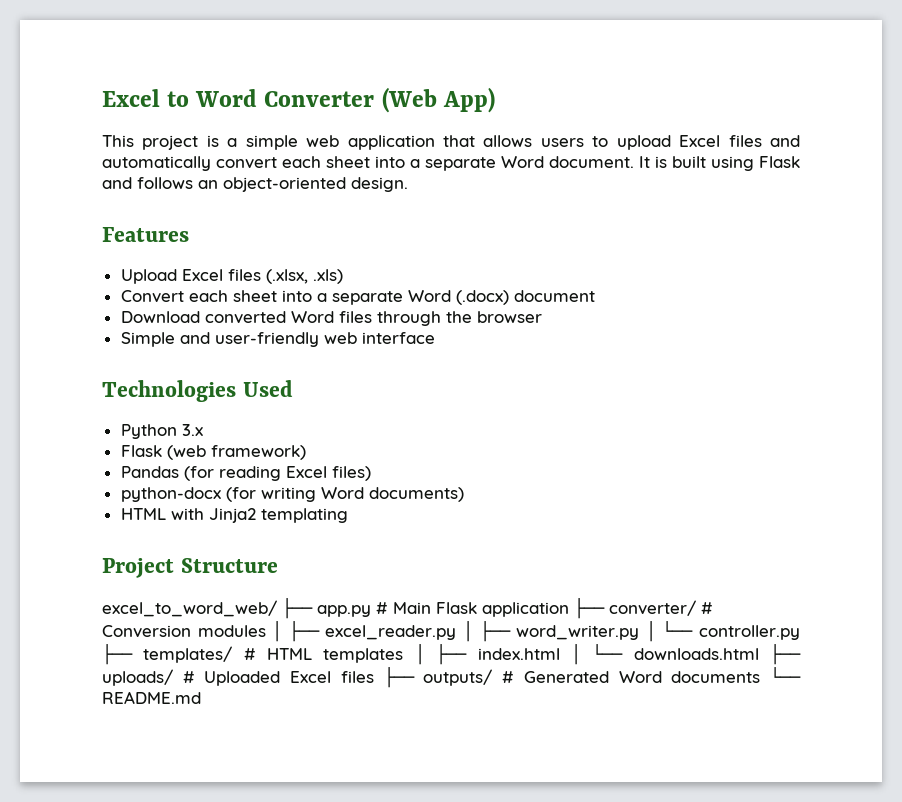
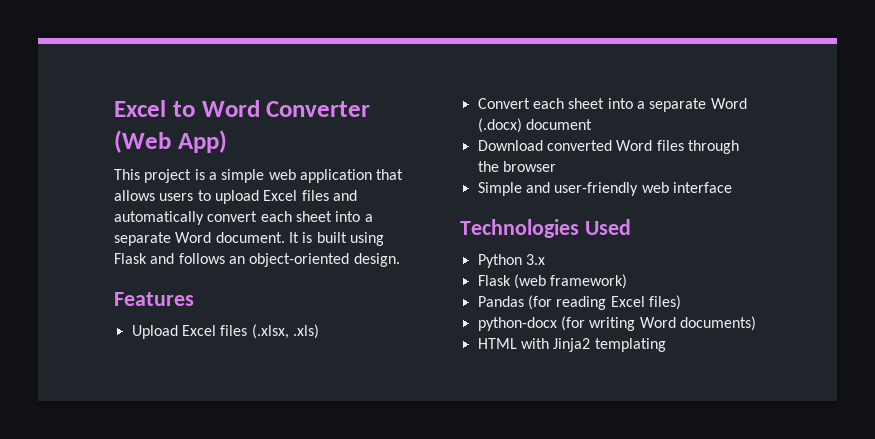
- Project Structure
- excel_to_word_web/ ├── app.py # Main Flask application ├── converter/ # Conversion modules │ ├── excel_reader.py │ ├── word_writer.py │ └── controller.py ├── templates/ # HTML templates │ ├── index.html │ └── downloads.html ├── uploads/ # Uploaded Excel files ├── outputs/ # Generated Word documents └── README.md

